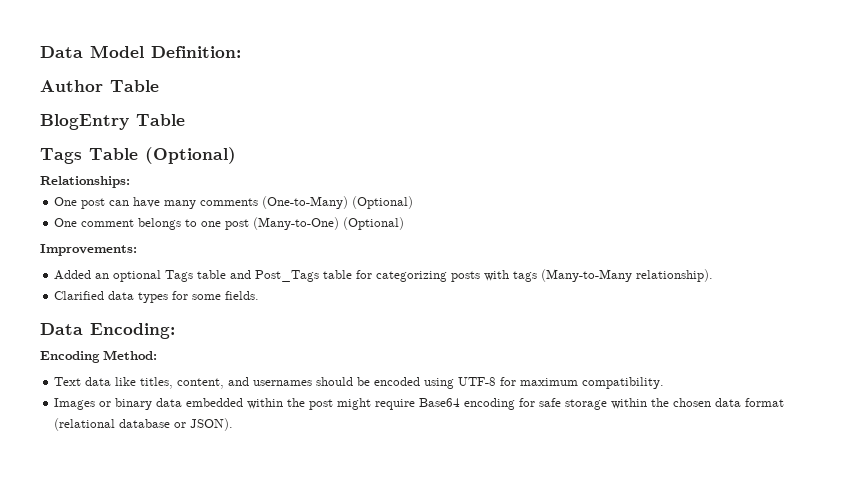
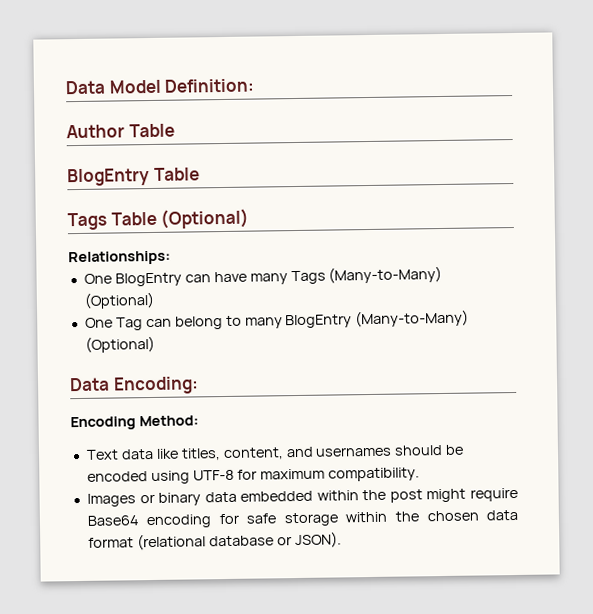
- One post can have many comments (One-to-Many) (Optional)
+ One BlogEntry can have many Tags (Many-to-Many) (Optional)
- One comment belongs to one post (Many-to-One) (Optional)
- Improvements:
- Added an optional Tags table and Post_Tags table for categorizing posts with tags (Many-to-Many relationship).
- Clarified data types for some fields.
+ One Tag can belong to many BlogEntry (Many-to-Many) (Optional)

